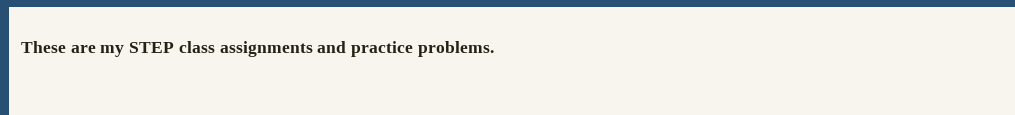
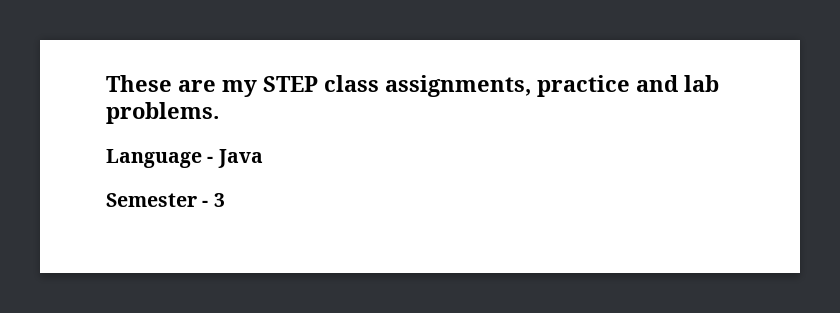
- These are my STEP class assignments and practice problems.
+ These are my STEP class assignments, practice and lab problems.
+ Language - Java
+ Semester - 3

